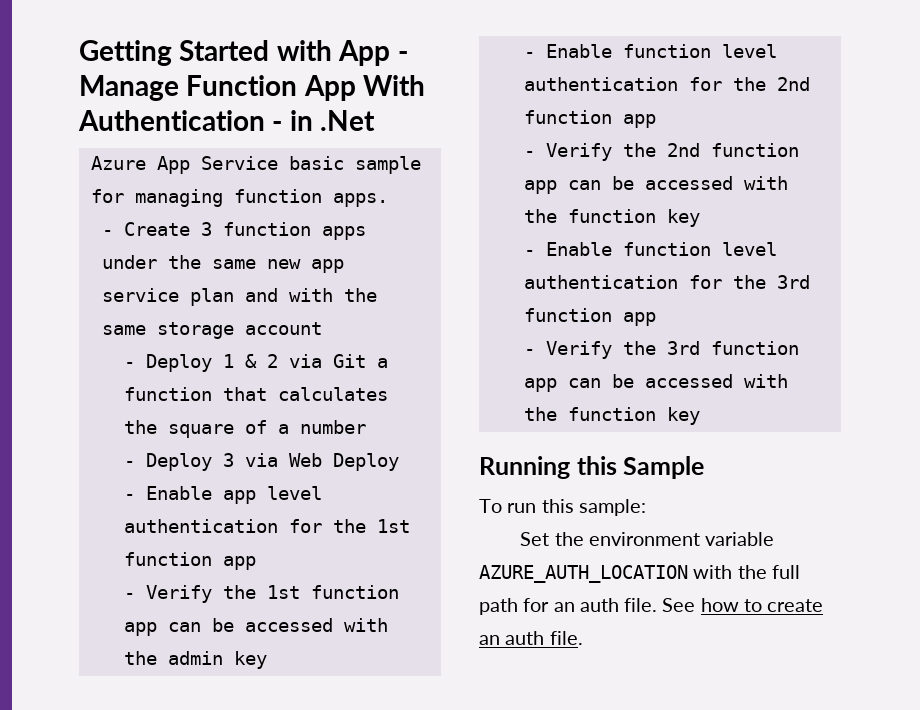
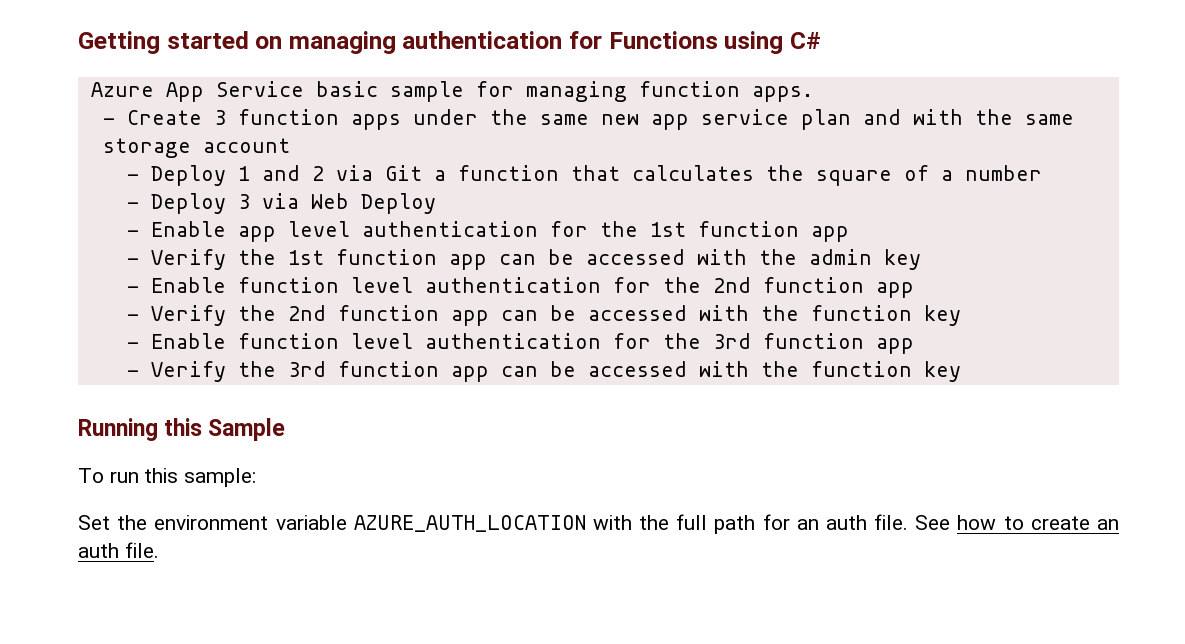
- Getting Started with App - Manage Function App With Authentication - in .Net
+ Getting started on managing authentication for Functions using C#
- - Deploy 1 & 2 via Git a function that calculates the square of a number
+ - Deploy 1 and 2 via Git a function that calculates the square of a number

